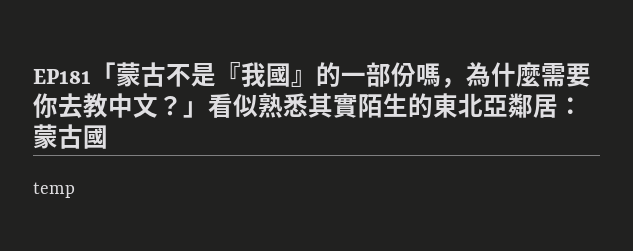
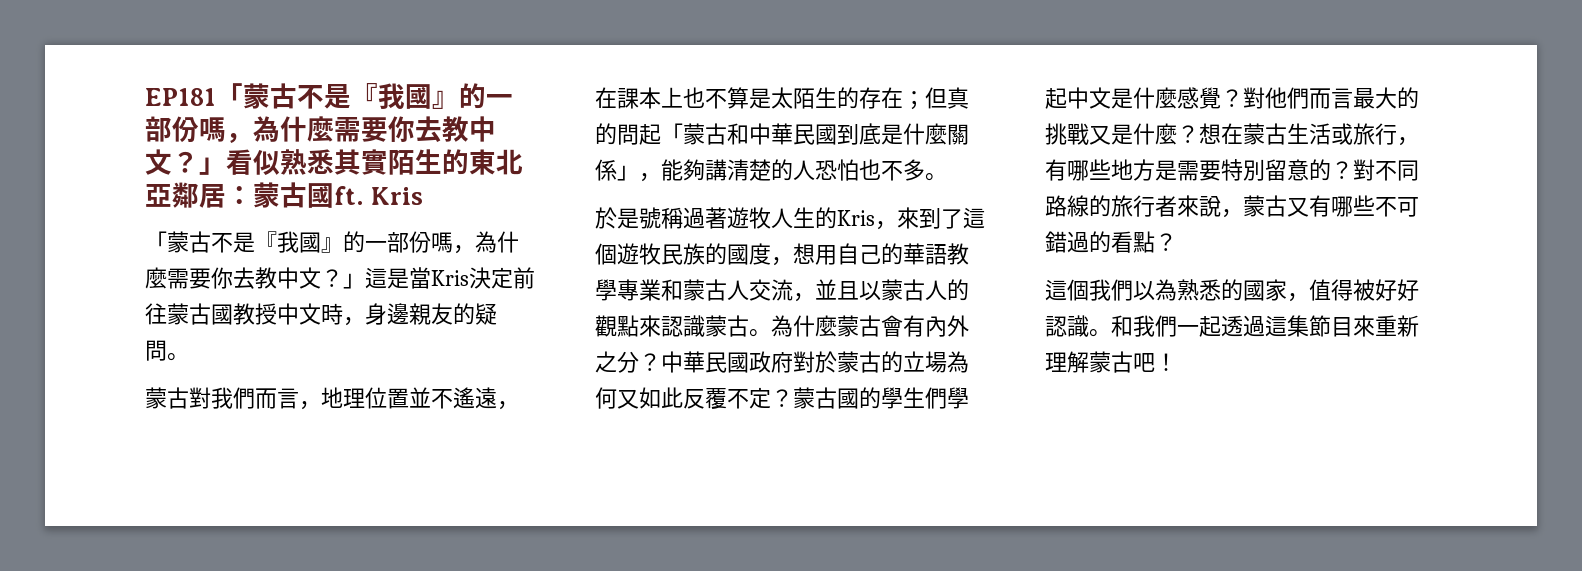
- EP181「蒙古不是『我國』的一部份嗎，為什麼需要你去教中文？」看似熟悉其實陌生的東北亞鄰居：蒙古國
- temp
+ EP181「蒙古不是『我國』的一部份嗎，為什麼需要你去教中文？」看似熟悉其實陌生的東北亞鄰居：蒙古國ft. Kris
+ 「蒙古不是『我國』的一部份嗎，為什麼需要你去教中文？」這是當Kris決定前往蒙古國教授中文時，身邊親友的疑問。
+ 蒙古對我們而言，地理位置並不遙遠，在課本上也不算是太陌生的存在；但真的問起「蒙古和中華民國到底是什麼關係」，能夠講清楚的人恐怕也不多。
+ 於是號稱過著遊牧人生的Kris，來到了這個遊牧民族的國度，想用自己的華語教學專業和蒙古人交流，並且以蒙古人的觀點來認識蒙古。為什麼蒙古會有內外之分？中華民國政府對於蒙古的立場為何又如此反覆不定？蒙古國的學生們學起中文是什麼感覺？對他們而言最大的挑戰又是什麼？想在蒙古生活或旅行，有哪些地方是需要特別留意的？對不同路線的旅行者來說，蒙古又有哪些不可錯過的看點？
+ 這個我們以為熟悉的國家，值得被好好認識。和我們一起透過這集節目來重新理解蒙古吧！

